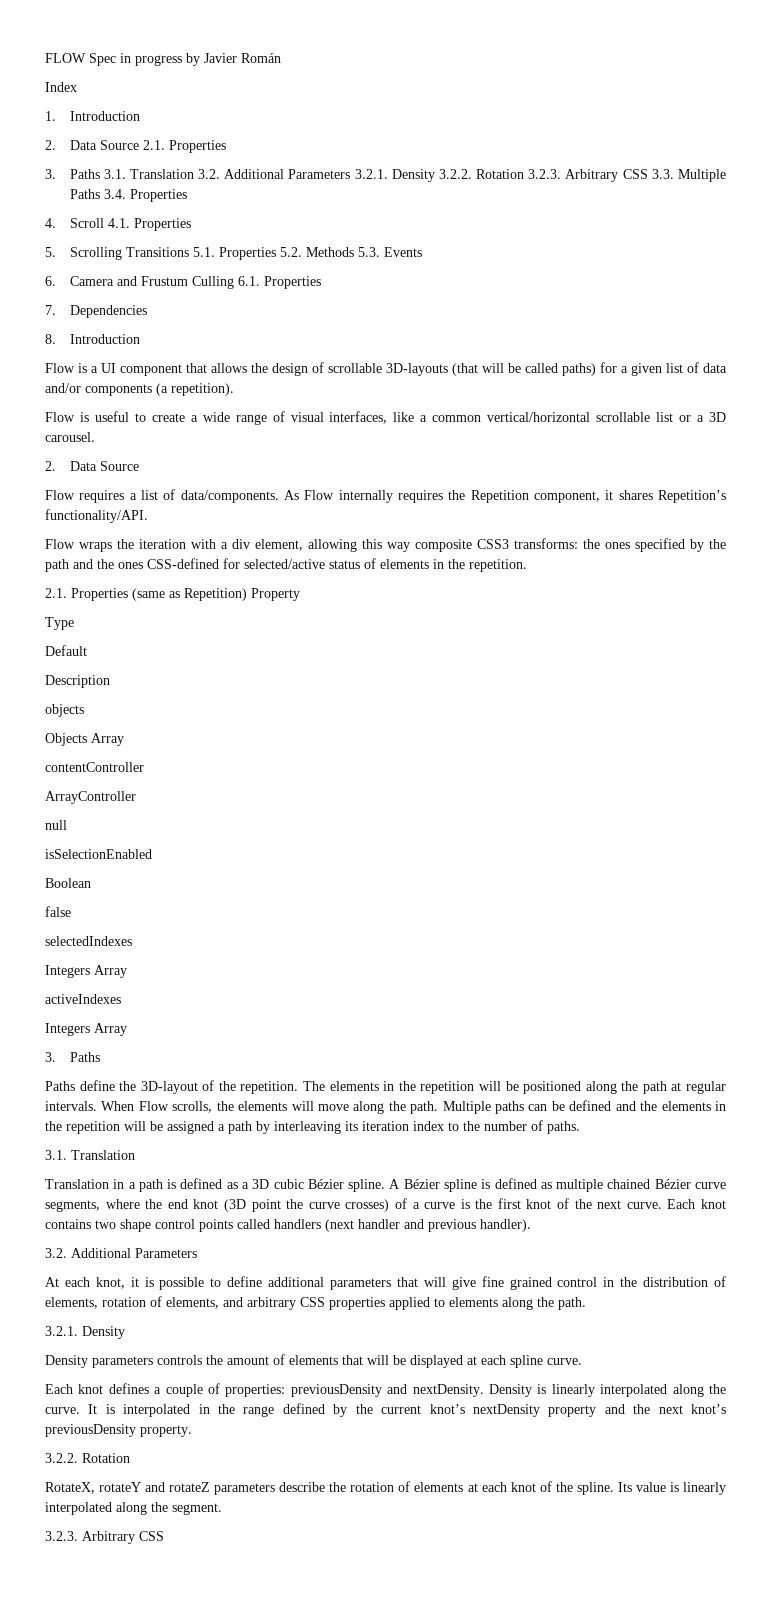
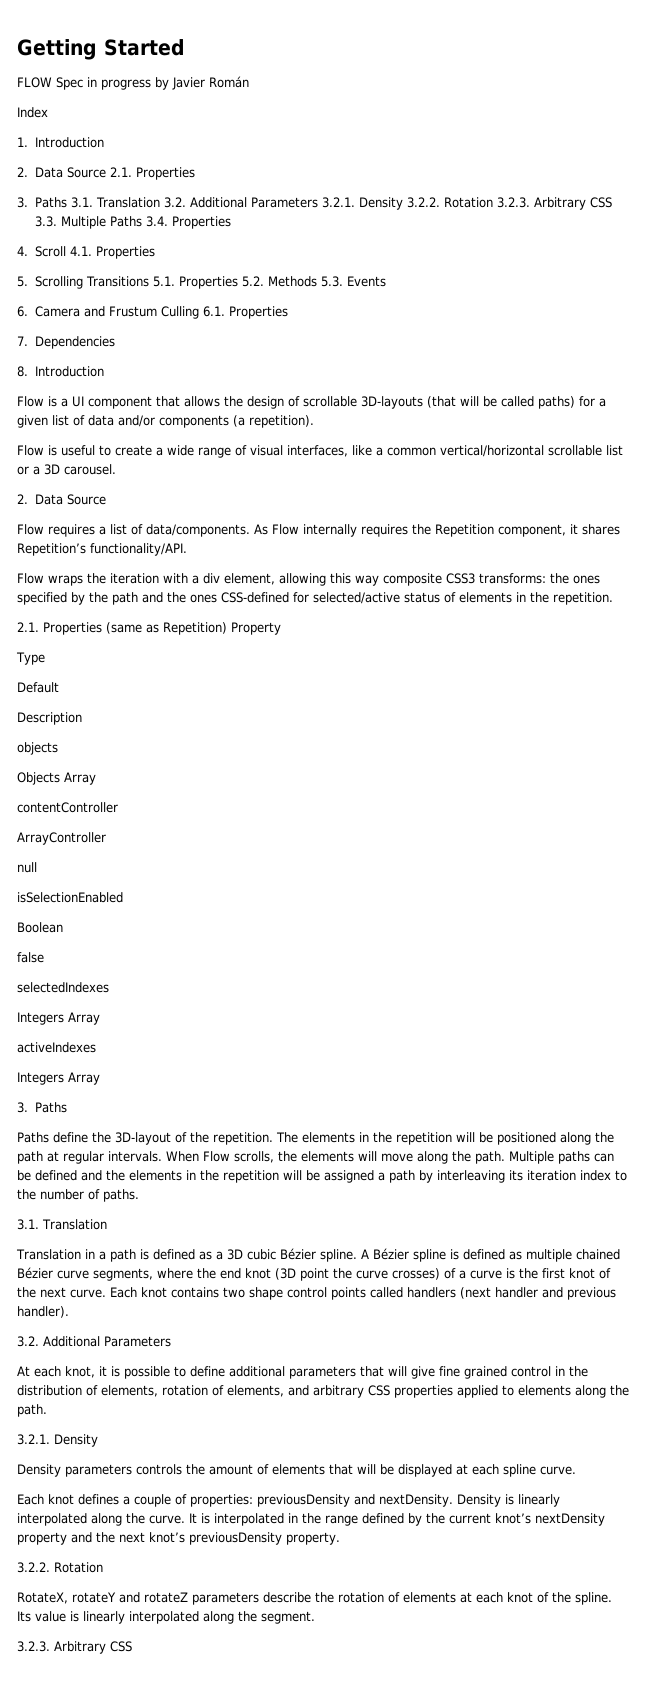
+ Getting Started

